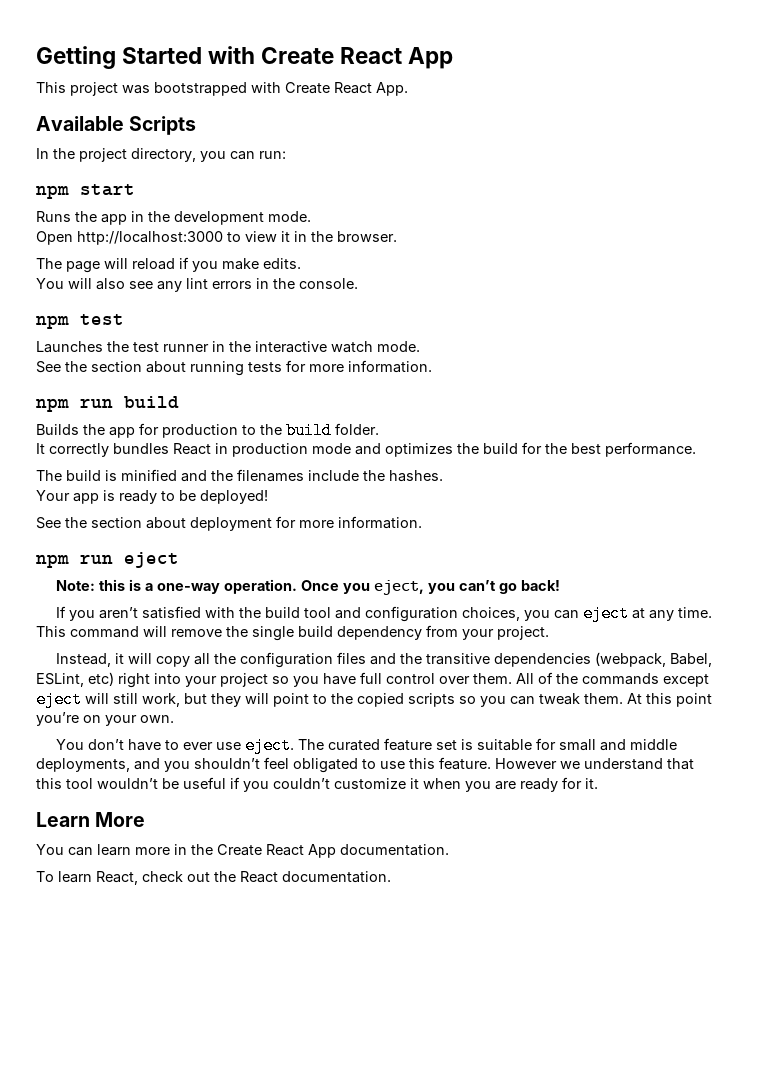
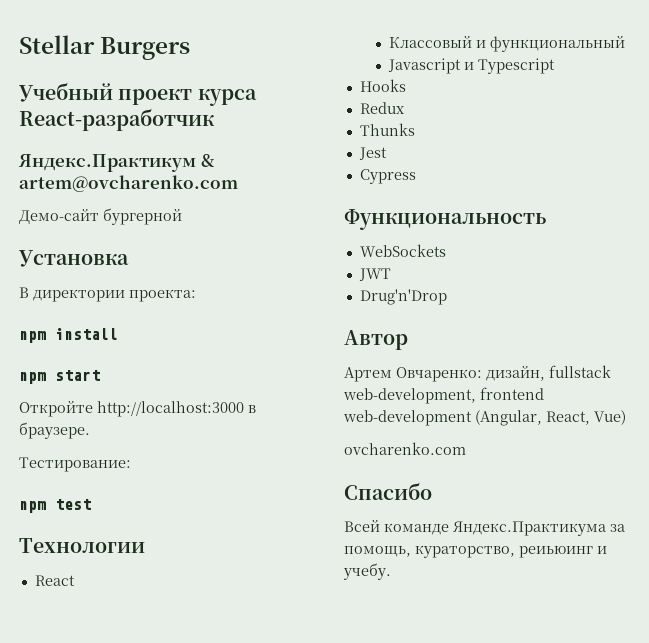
- Getting Started with Create React App
- This project was bootstrapped with Create React App.
- Available Scripts
- In the project directory, you can run:
+ Stellar Burgers
+ Учебный проект курса React-разработчик
+ Яндекс.Практикум & artem@ovcharenko.com
+ Демо-сайт бургерной
+ Установка
+ В директории проекта:
+ npm install
  npm start
- Runs the app in the development mode.
- Open http://localhost:3000 to view it in the browser.
- The page will reload if you make edits.
- You will also see any lint errors in the console.
+ Откройте http://localhost:3000 в браузере.
+ Тестирование:
  npm test
- Launches the test runner in the interactive watch mode.
- See the section about running tests for more information.
- npm run build
- Builds the app for production to the build folder.
- It correctly bundles React in production mode and optimizes the build for the best performance.
- The build is minified and the filenames include the hashes.
- Your app is ready to be deployed!
- See the section about deployment for more information.
- npm run eject
- Note: this is a one-way operation. Once you eject, you can’t go back!
- If you aren’t satisfied with the build tool and configuration choices, you can eject at any time. This command will remove the single build dependency from your project.
- Instead, it will copy all the configuration files and the transitive dependencies (webpack, Babel, ESLint, etc) right into your project so you have full control over them. All of the commands except eject will still work, but they will point to the copied scripts so you can tweak them. At this point you’re on your own.
- You don’t have to ever use eject. The curated feature set is suitable for small and middle deployments, and you shouldn’t feel obligated to use this feature. However we understand that this tool wouldn’t be useful if you couldn’t customize it when you are ready for it.
- Learn More
- You can learn more in the Create React App documentation.
- To learn React, check out the React documentation.
+ Технологии
+ React
+ Классовый и функциональный
+ Javascript и Typescript
+ Hooks
+ Redux
+ Thunks
+ Jest
+ Cypress
+ Функциональность
+ WebSockets
+ JWT
+ Drug'n'Drop
+ Автор
+ Артем Овчаренко: дизайн, fullstack web-development, frontend web-development (Angular, React, Vue)
+ ovcharenko.com
+ Спасибо
+ Всей команде Яндекс.Практикума за помощь, кураторство, реиьюинг и учебу.

